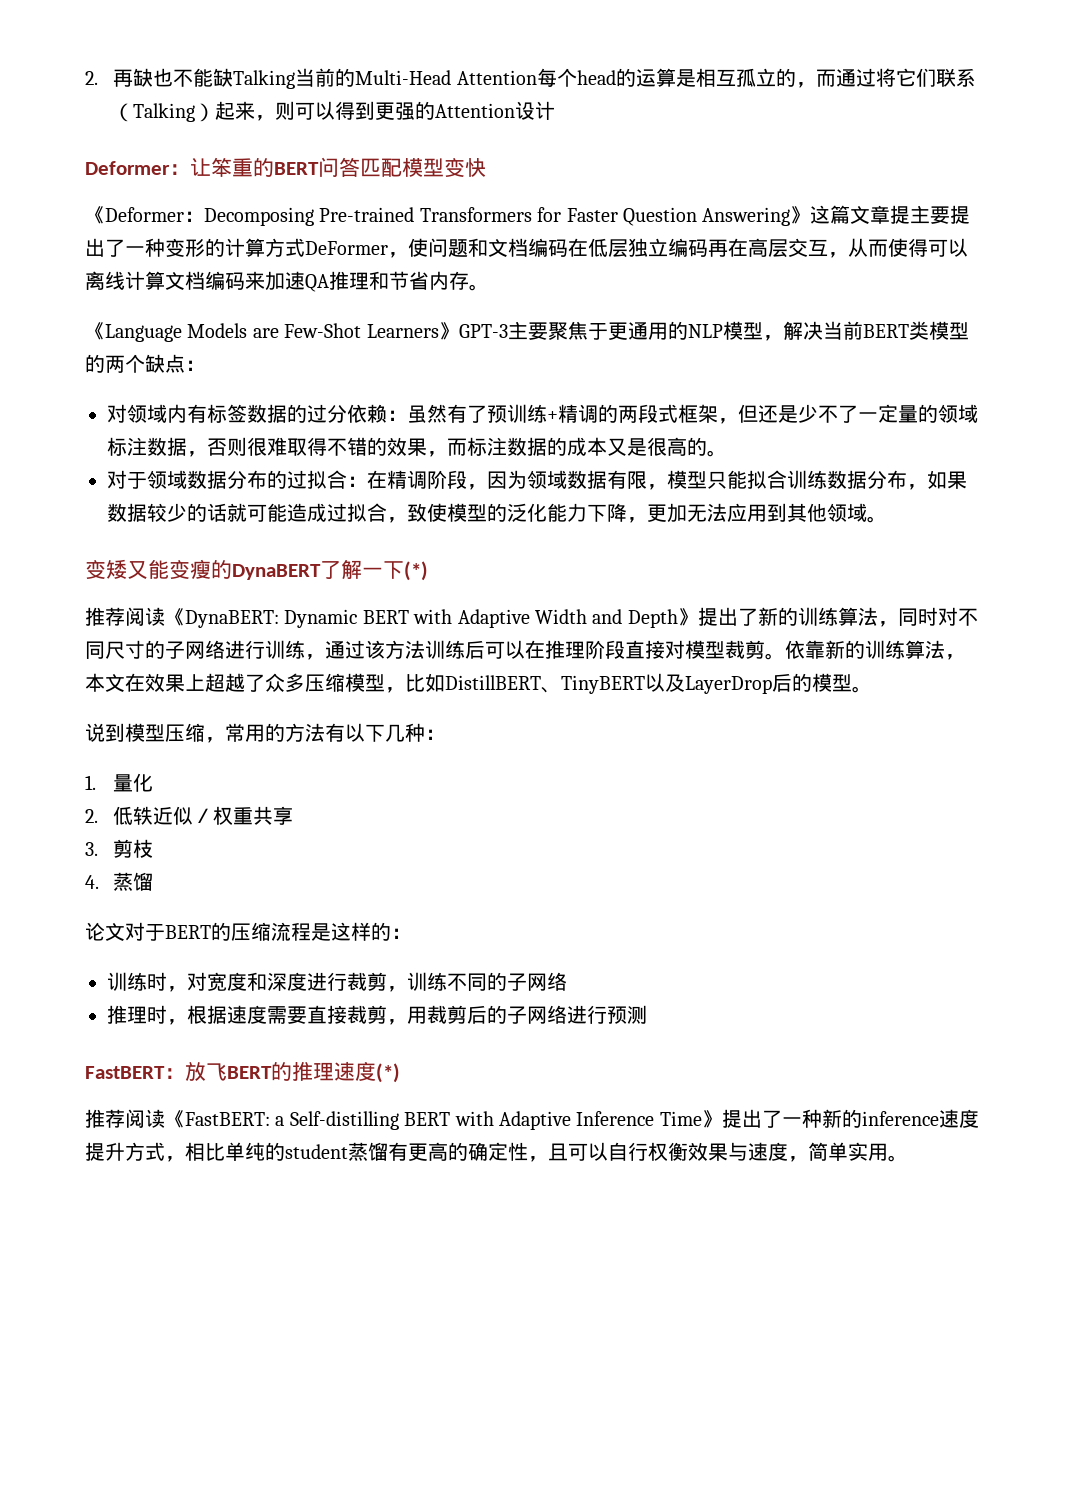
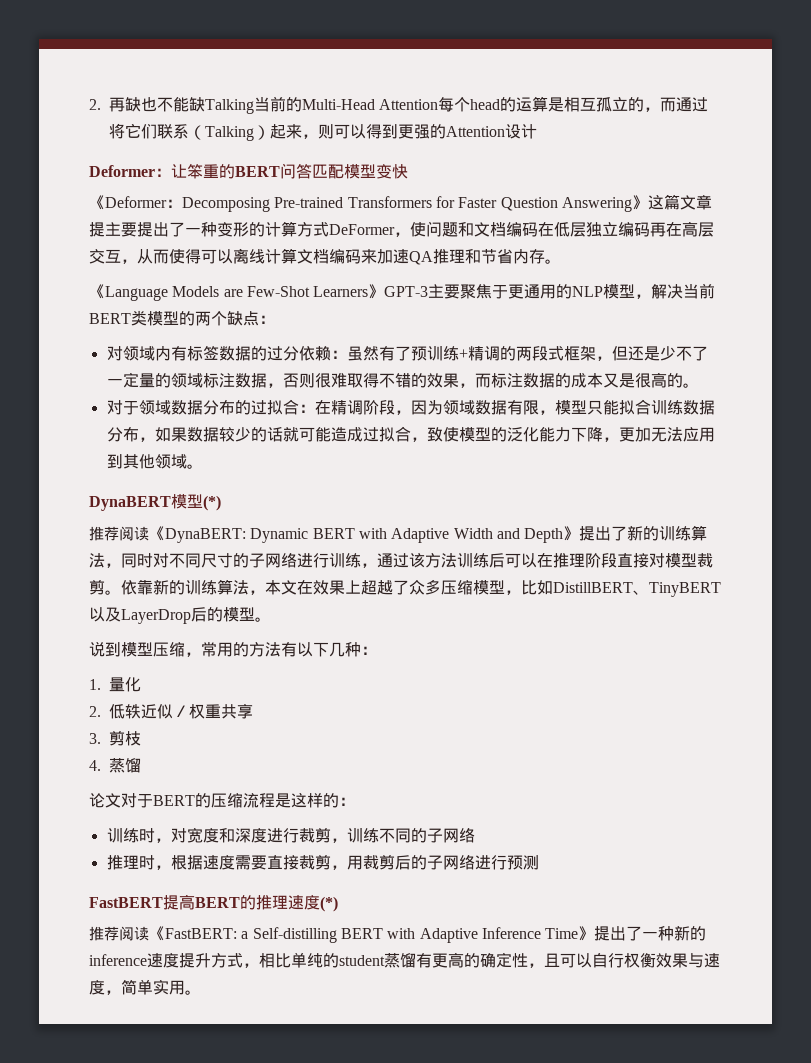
- 变矮又能变瘦的DynaBERT了解一下(*)
+ DynaBERT模型(*)
- FastBERT：放飞BERT的推理速度(*)
+ FastBERT提高BERT的推理速度(*)

